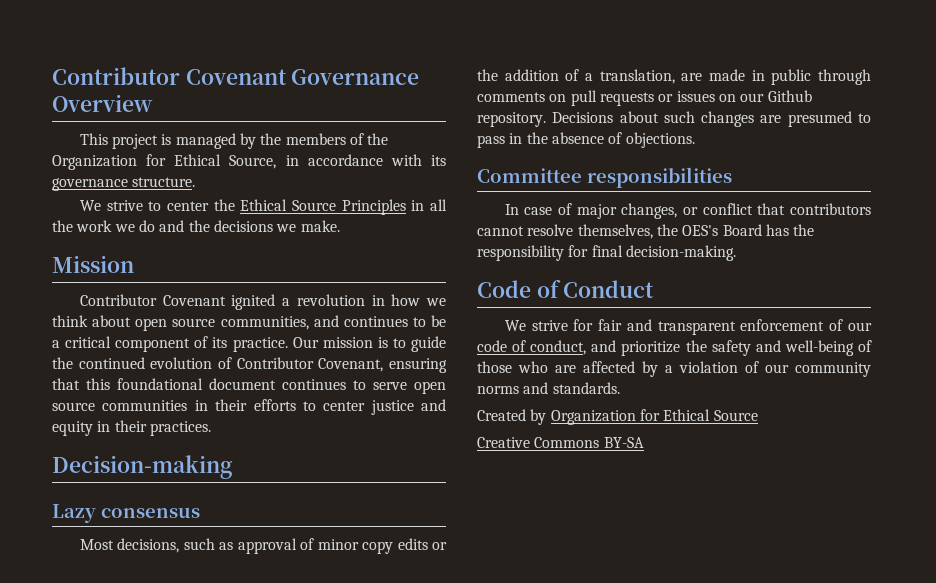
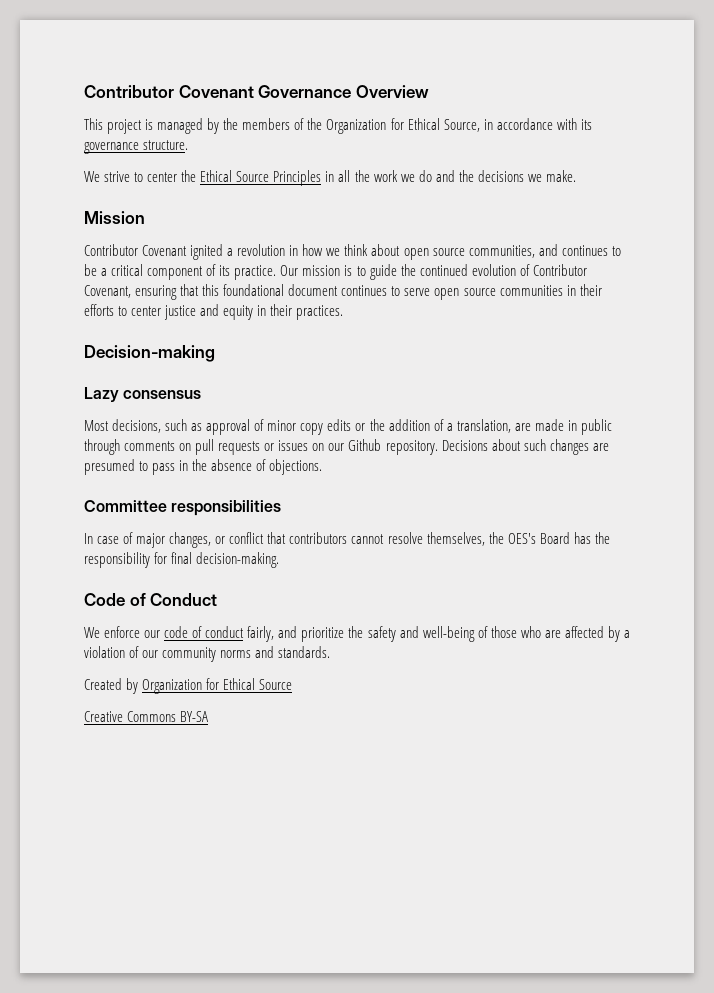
- We strive for fair and transparent enforcement of our code of conduct, and prioritize the safety and well-being of those who are affected by a violation of our community norms and standards.
+ We enforce our code of conduct fairly, and prioritize the safety and well-being of those who are affected by a violation of our community norms and standards.

